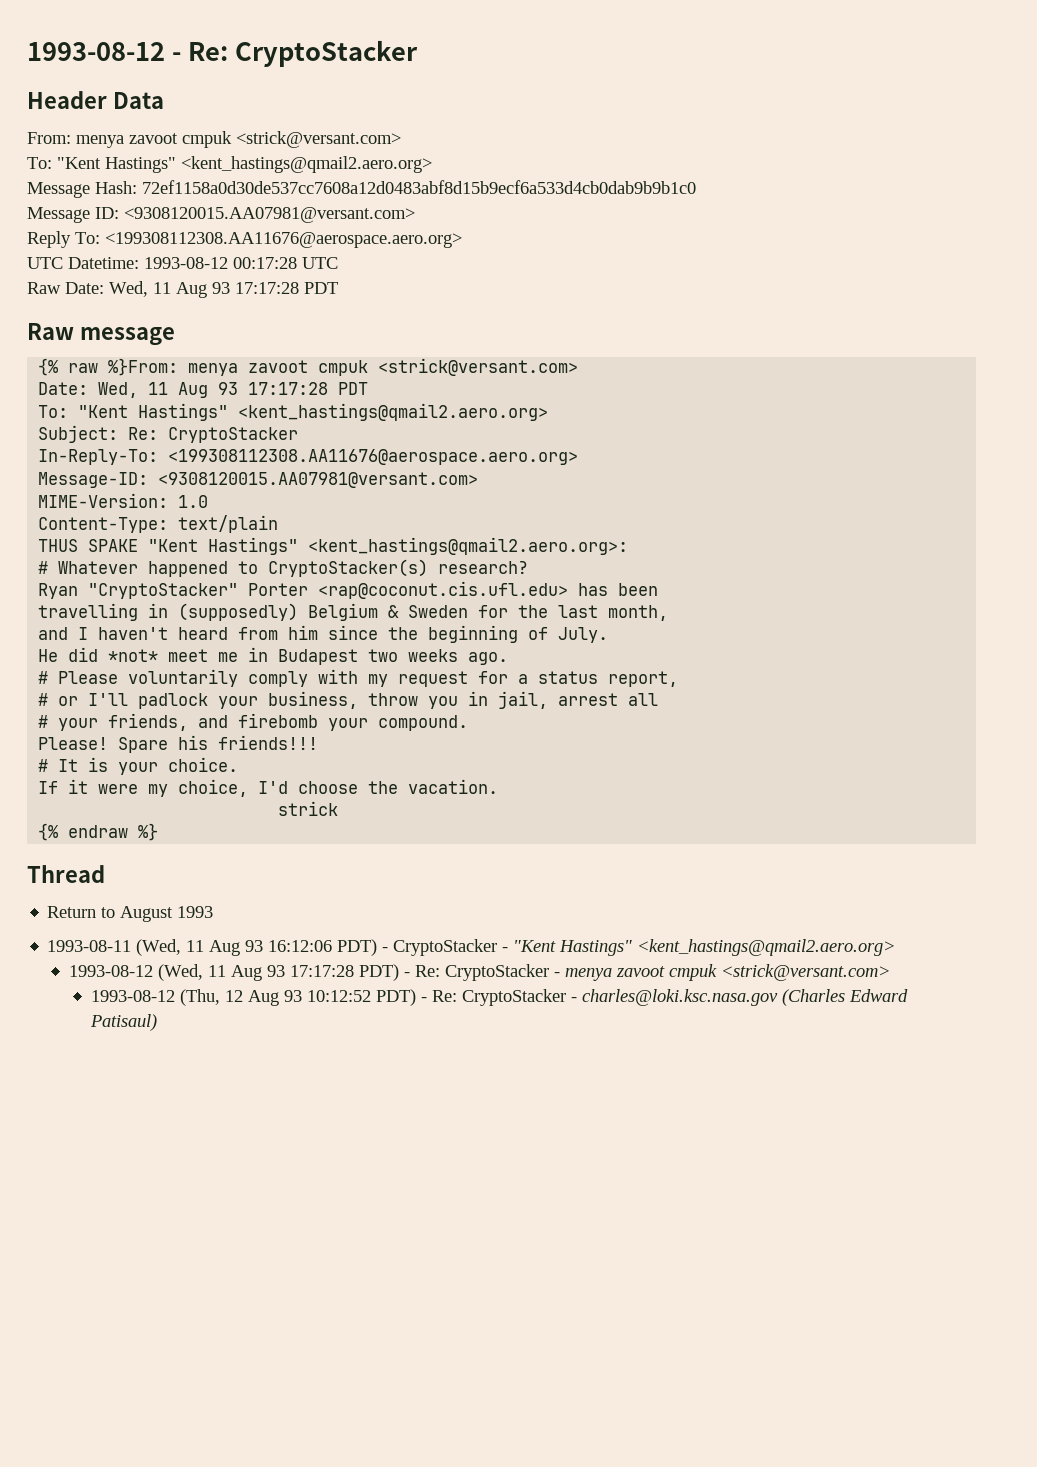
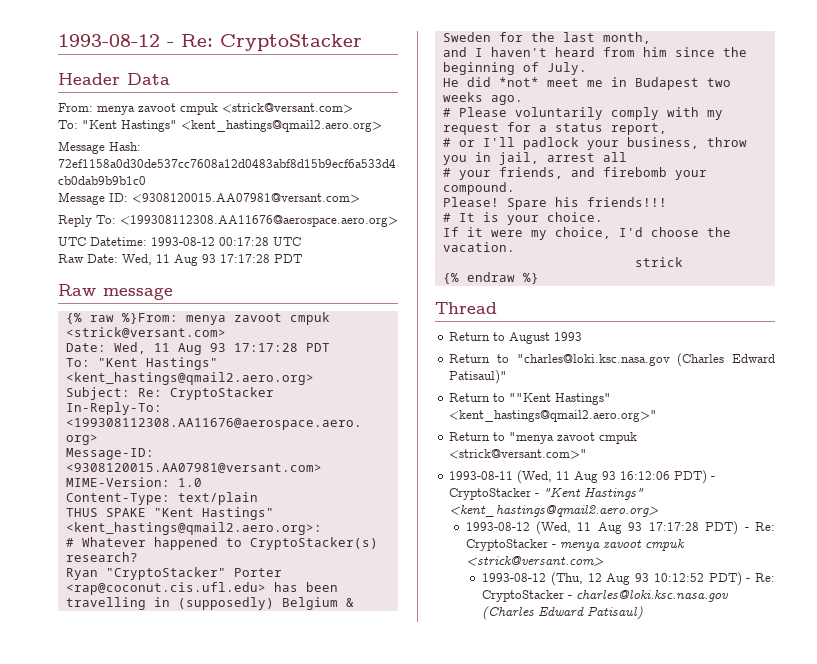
+ Return to "charles@loki.ksc.nasa.gov (Charles Edward Patisaul)"
+ Return to ""Kent Hastings" <kent_hastings@qmail2.aero.org>"
+ Return to "menya zavoot cmpuk <strick@versant.com>"

